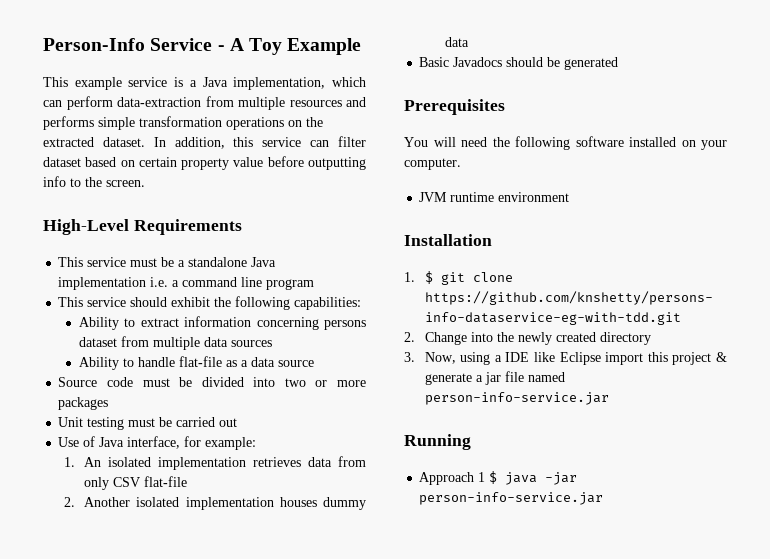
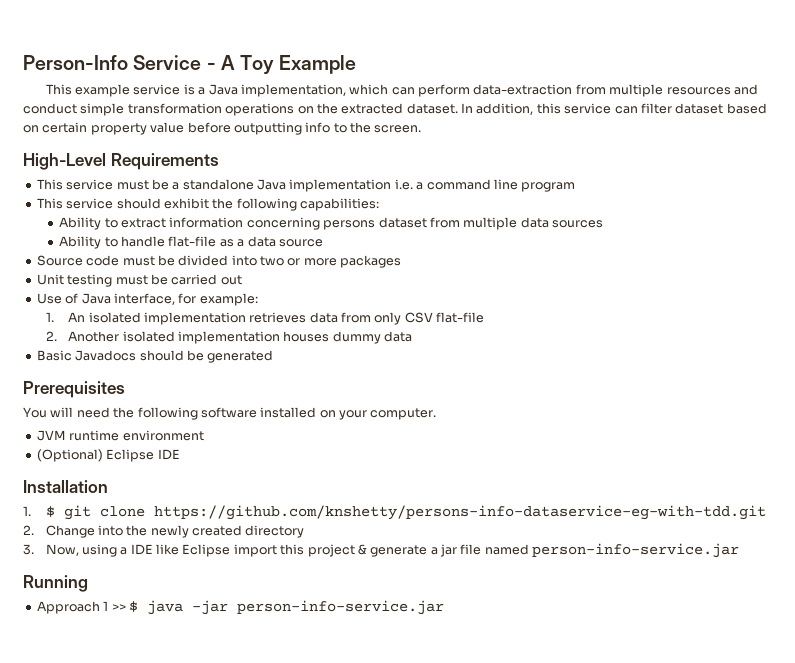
- This example service is a Java implementation, which can perform data-extraction from multiple resources and performs simple transformation operations on the extracted dataset.
+ This example service is a Java implementation, which can perform data-extraction from multiple resources and conduct simple transformation operations on the extracted dataset.
+ (Optional) Eclipse IDE
- Approach 1 $ java -jar person-info-service.jar
+ Approach 1 >> $ java -jar person-info-service.jar

